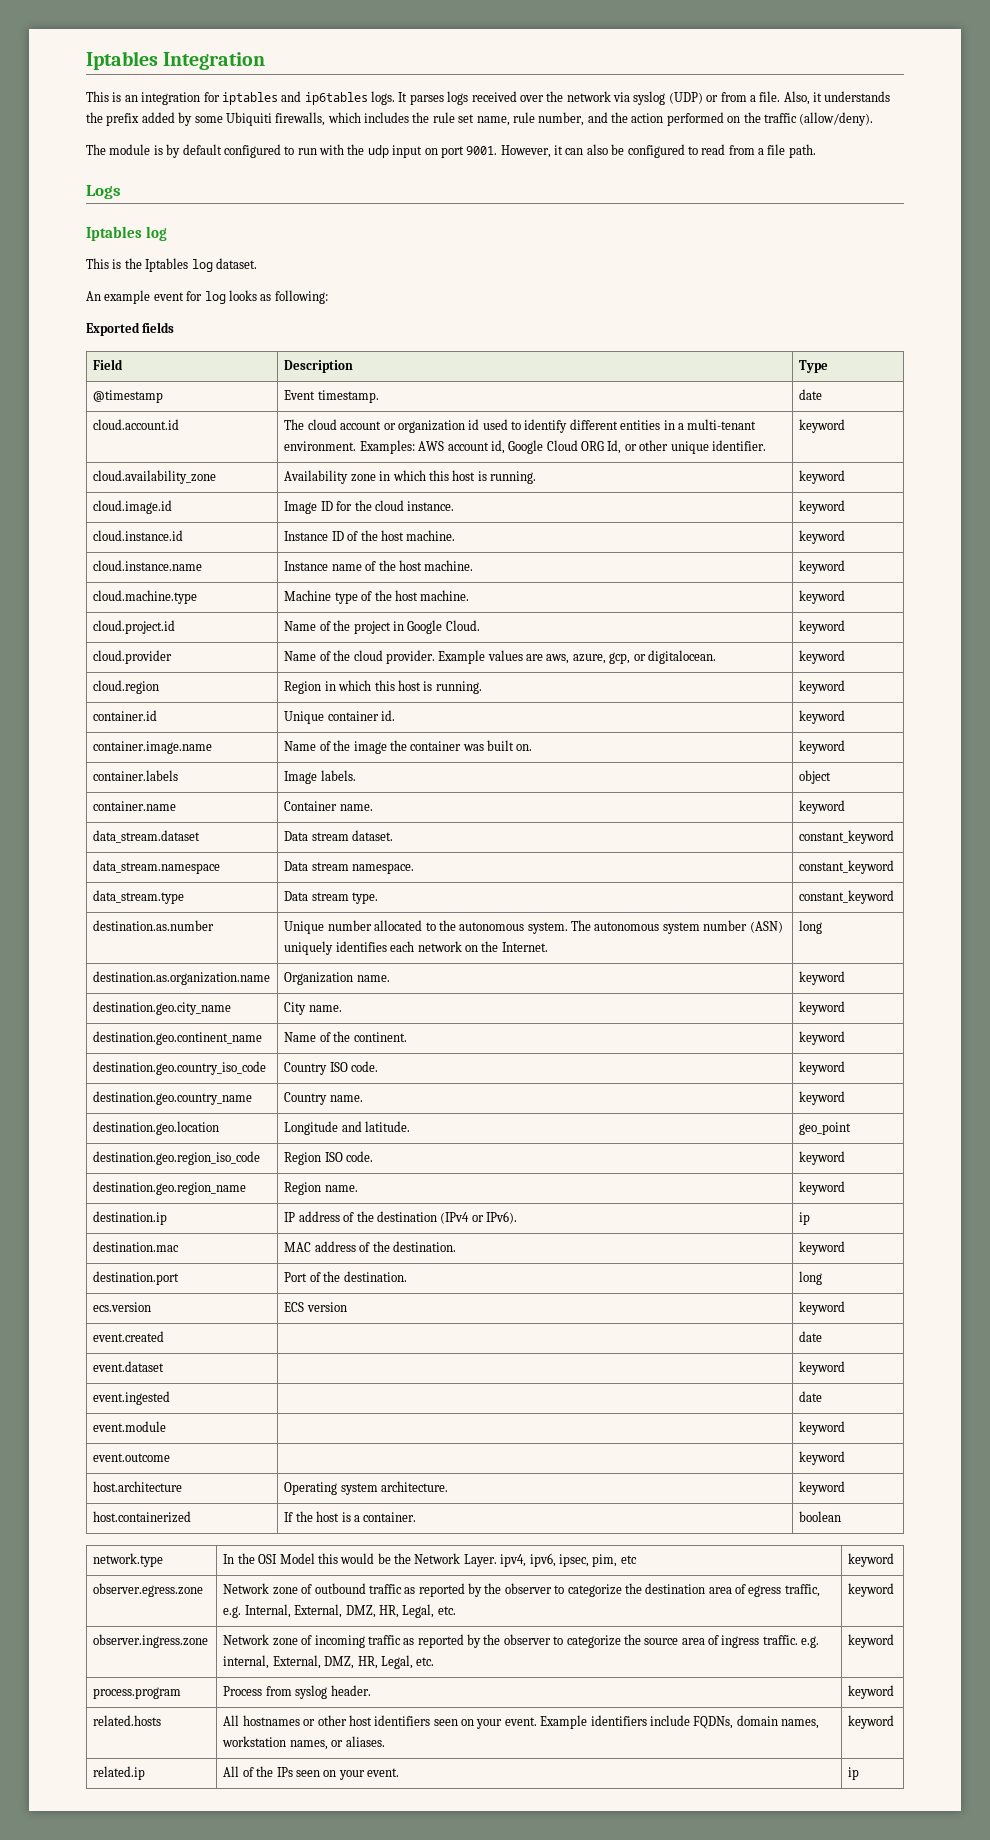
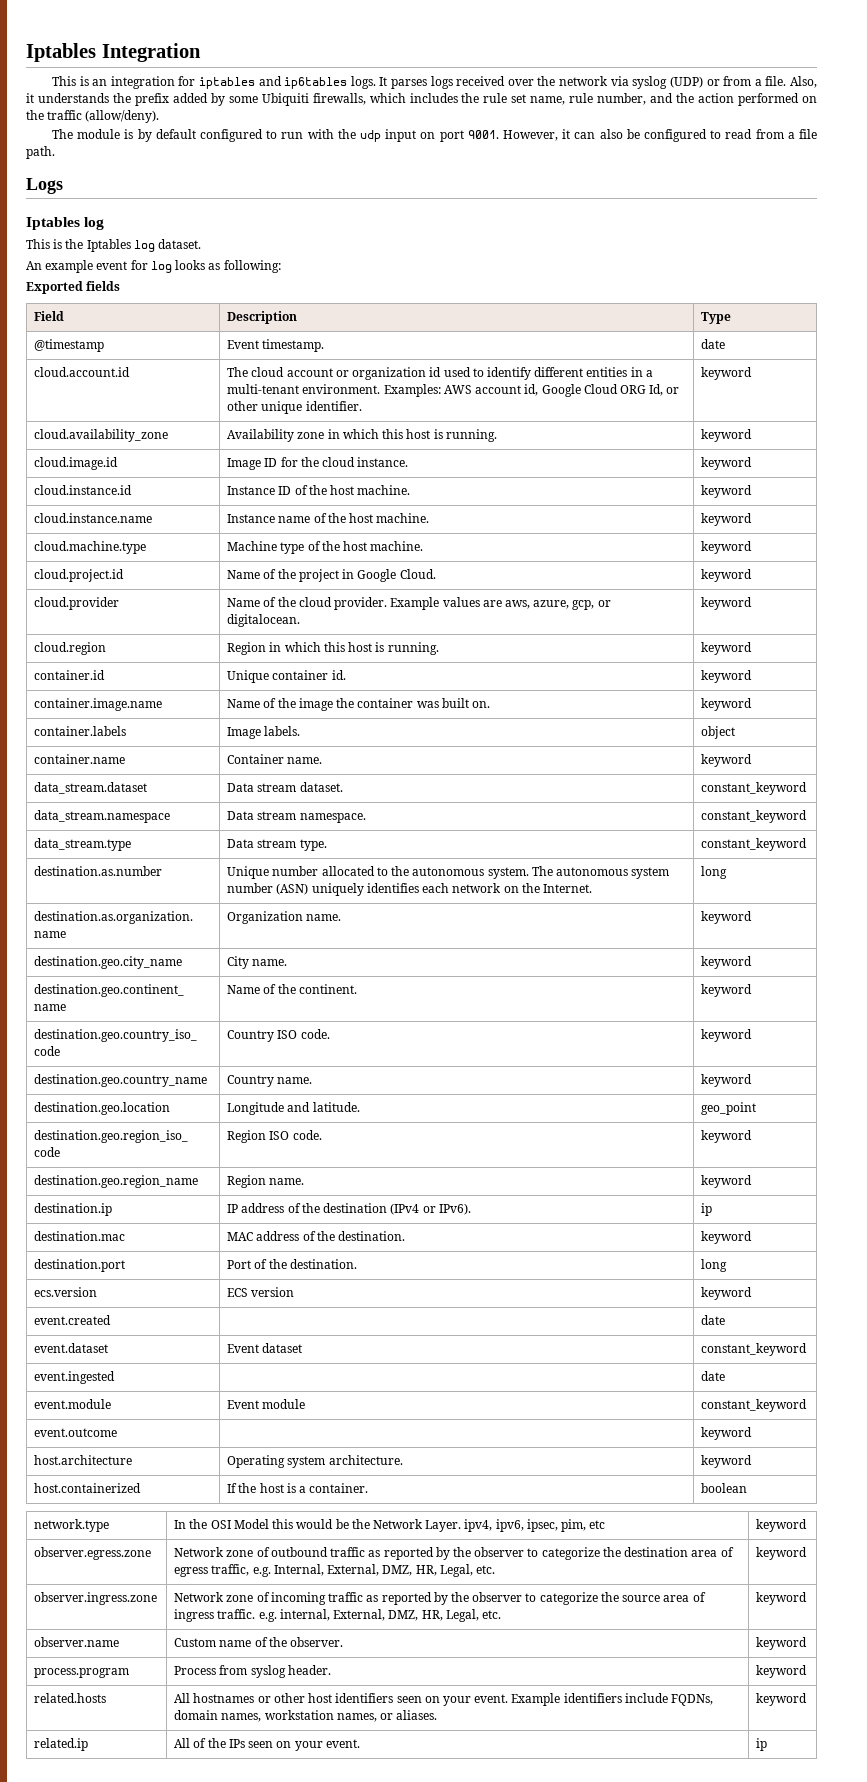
- event.dataset | | keyword
+ event.dataset | Event dataset | constant_keyword
- event.module | | keyword
+ event.module | Event module | constant_keyword
+ observer.name | Custom name of the observer. | keyword

